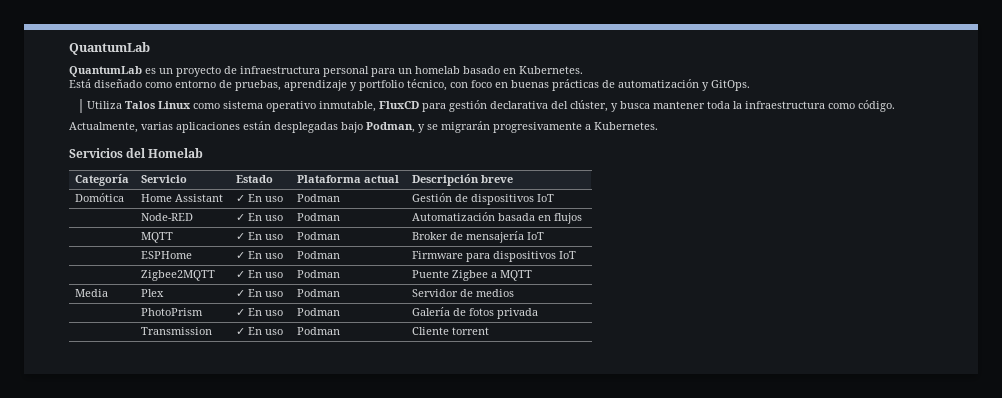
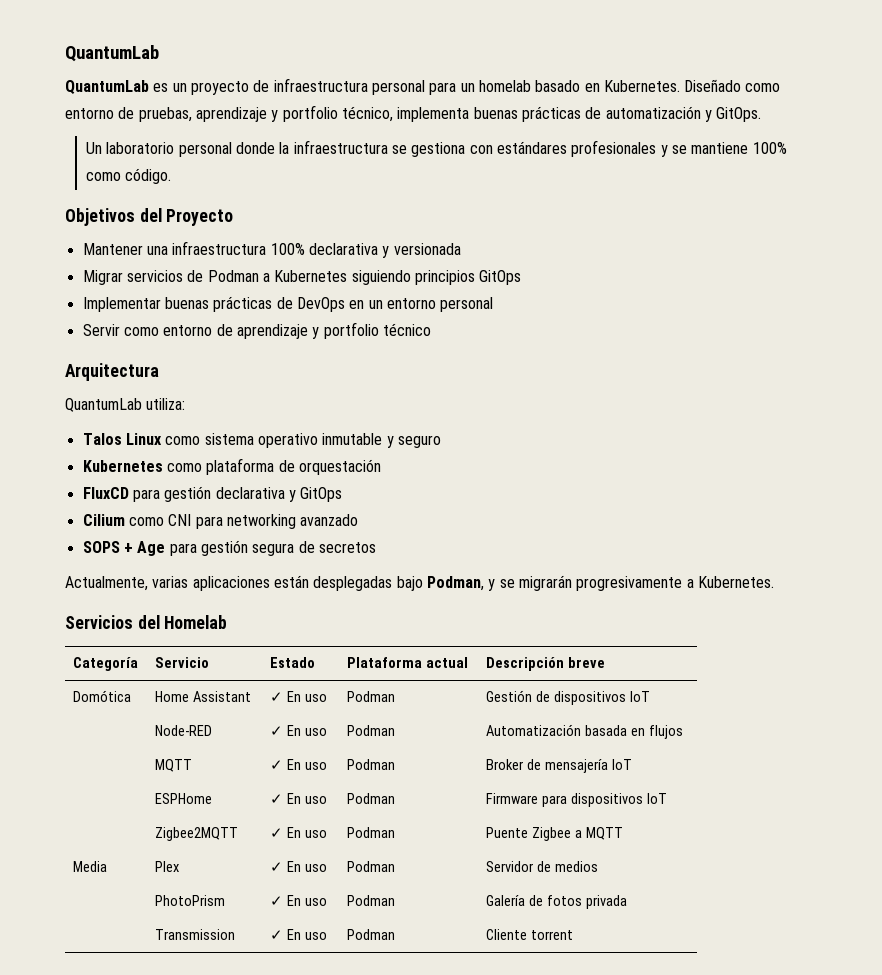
- QuantumLab es un proyecto de infraestructura personal para un homelab basado en Kubernetes.
- Está diseñado como entorno de pruebas, aprendizaje y portfolio técnico, con foco en buenas prácticas de automatización y GitOps.
+ QuantumLab es un proyecto de infraestructura personal para un homelab basado en Kubernetes. Diseñado como entorno de pruebas, aprendizaje y portfolio técnico, implementa buenas prácticas de automatización y GitOps.
- Utiliza Talos Linux como sistema operativo inmutable, FluxCD para gestión declarativa del clúster, y busca mantener toda la infraestructura como código.
+ Un laboratorio personal donde la infraestructura se gestiona con estándares profesionales y se mantiene 100% como código.
+ Objetivos del Proyecto
+ Mantener una infraestructura 100% declarativa y versionada
+ Migrar servicios de Podman a Kubernetes siguiendo principios GitOps
+ Implementar buenas prácticas de DevOps en un entorno personal
+ Servir como entorno de aprendizaje y portfolio técnico
+ Arquitectura
+ QuantumLab utiliza:
+ Talos Linux como sistema operativo inmutable y seguro
+ Kubernetes como plataforma de orquestación
+ FluxCD para gestión declarativa y GitOps
+ Cilium como CNI para networking avanzado
+ SOPS + Age para gestión segura de secretos

